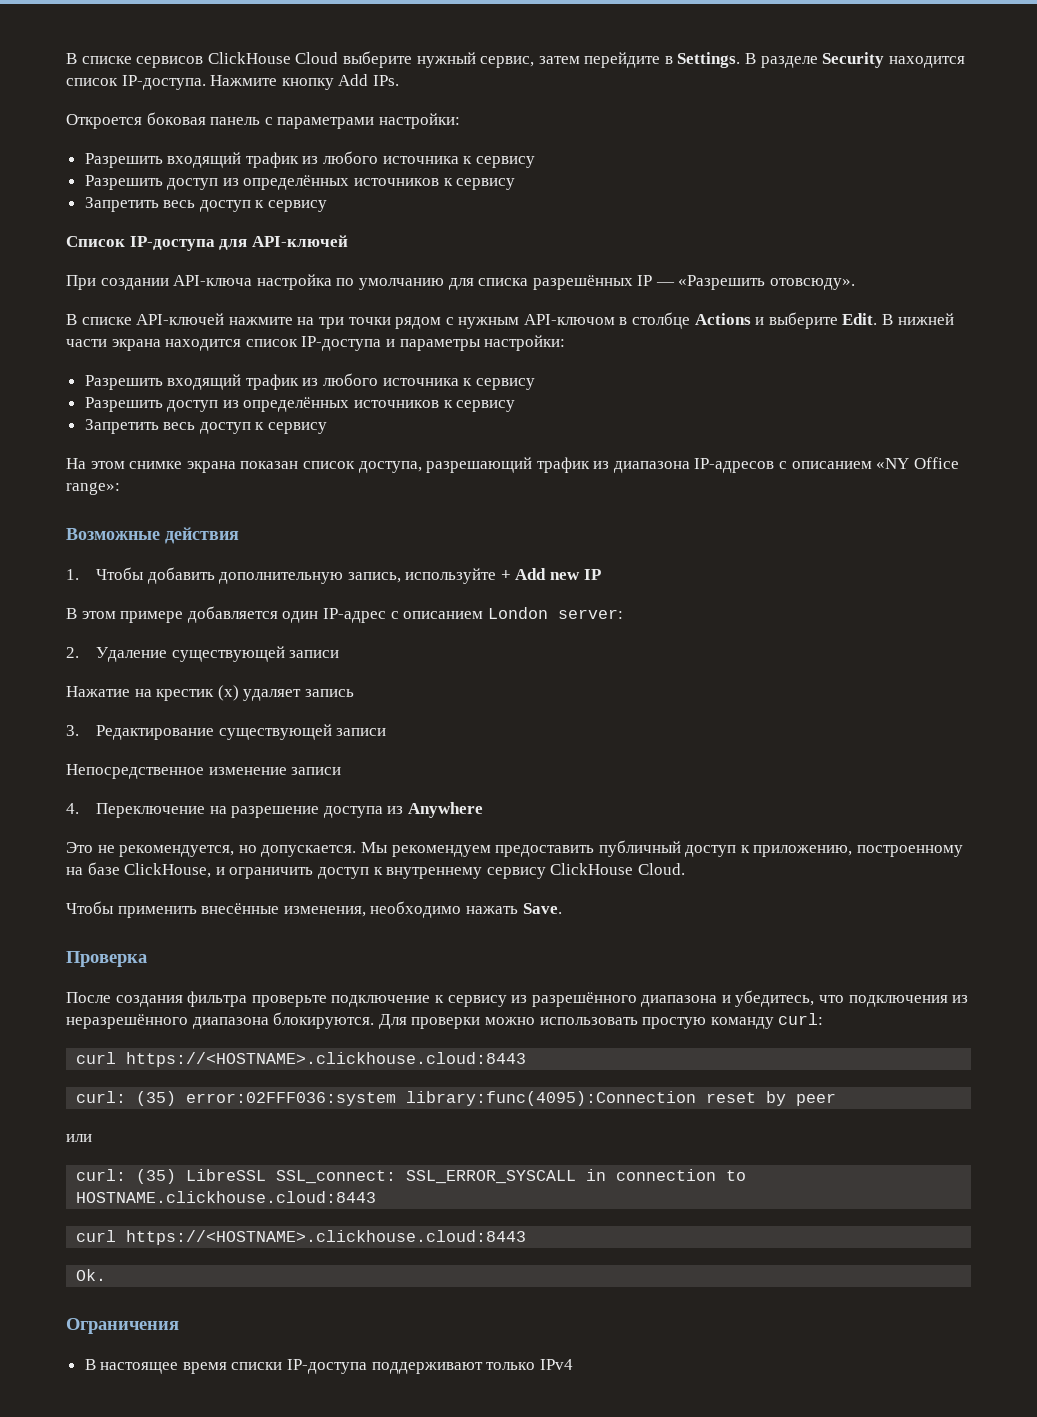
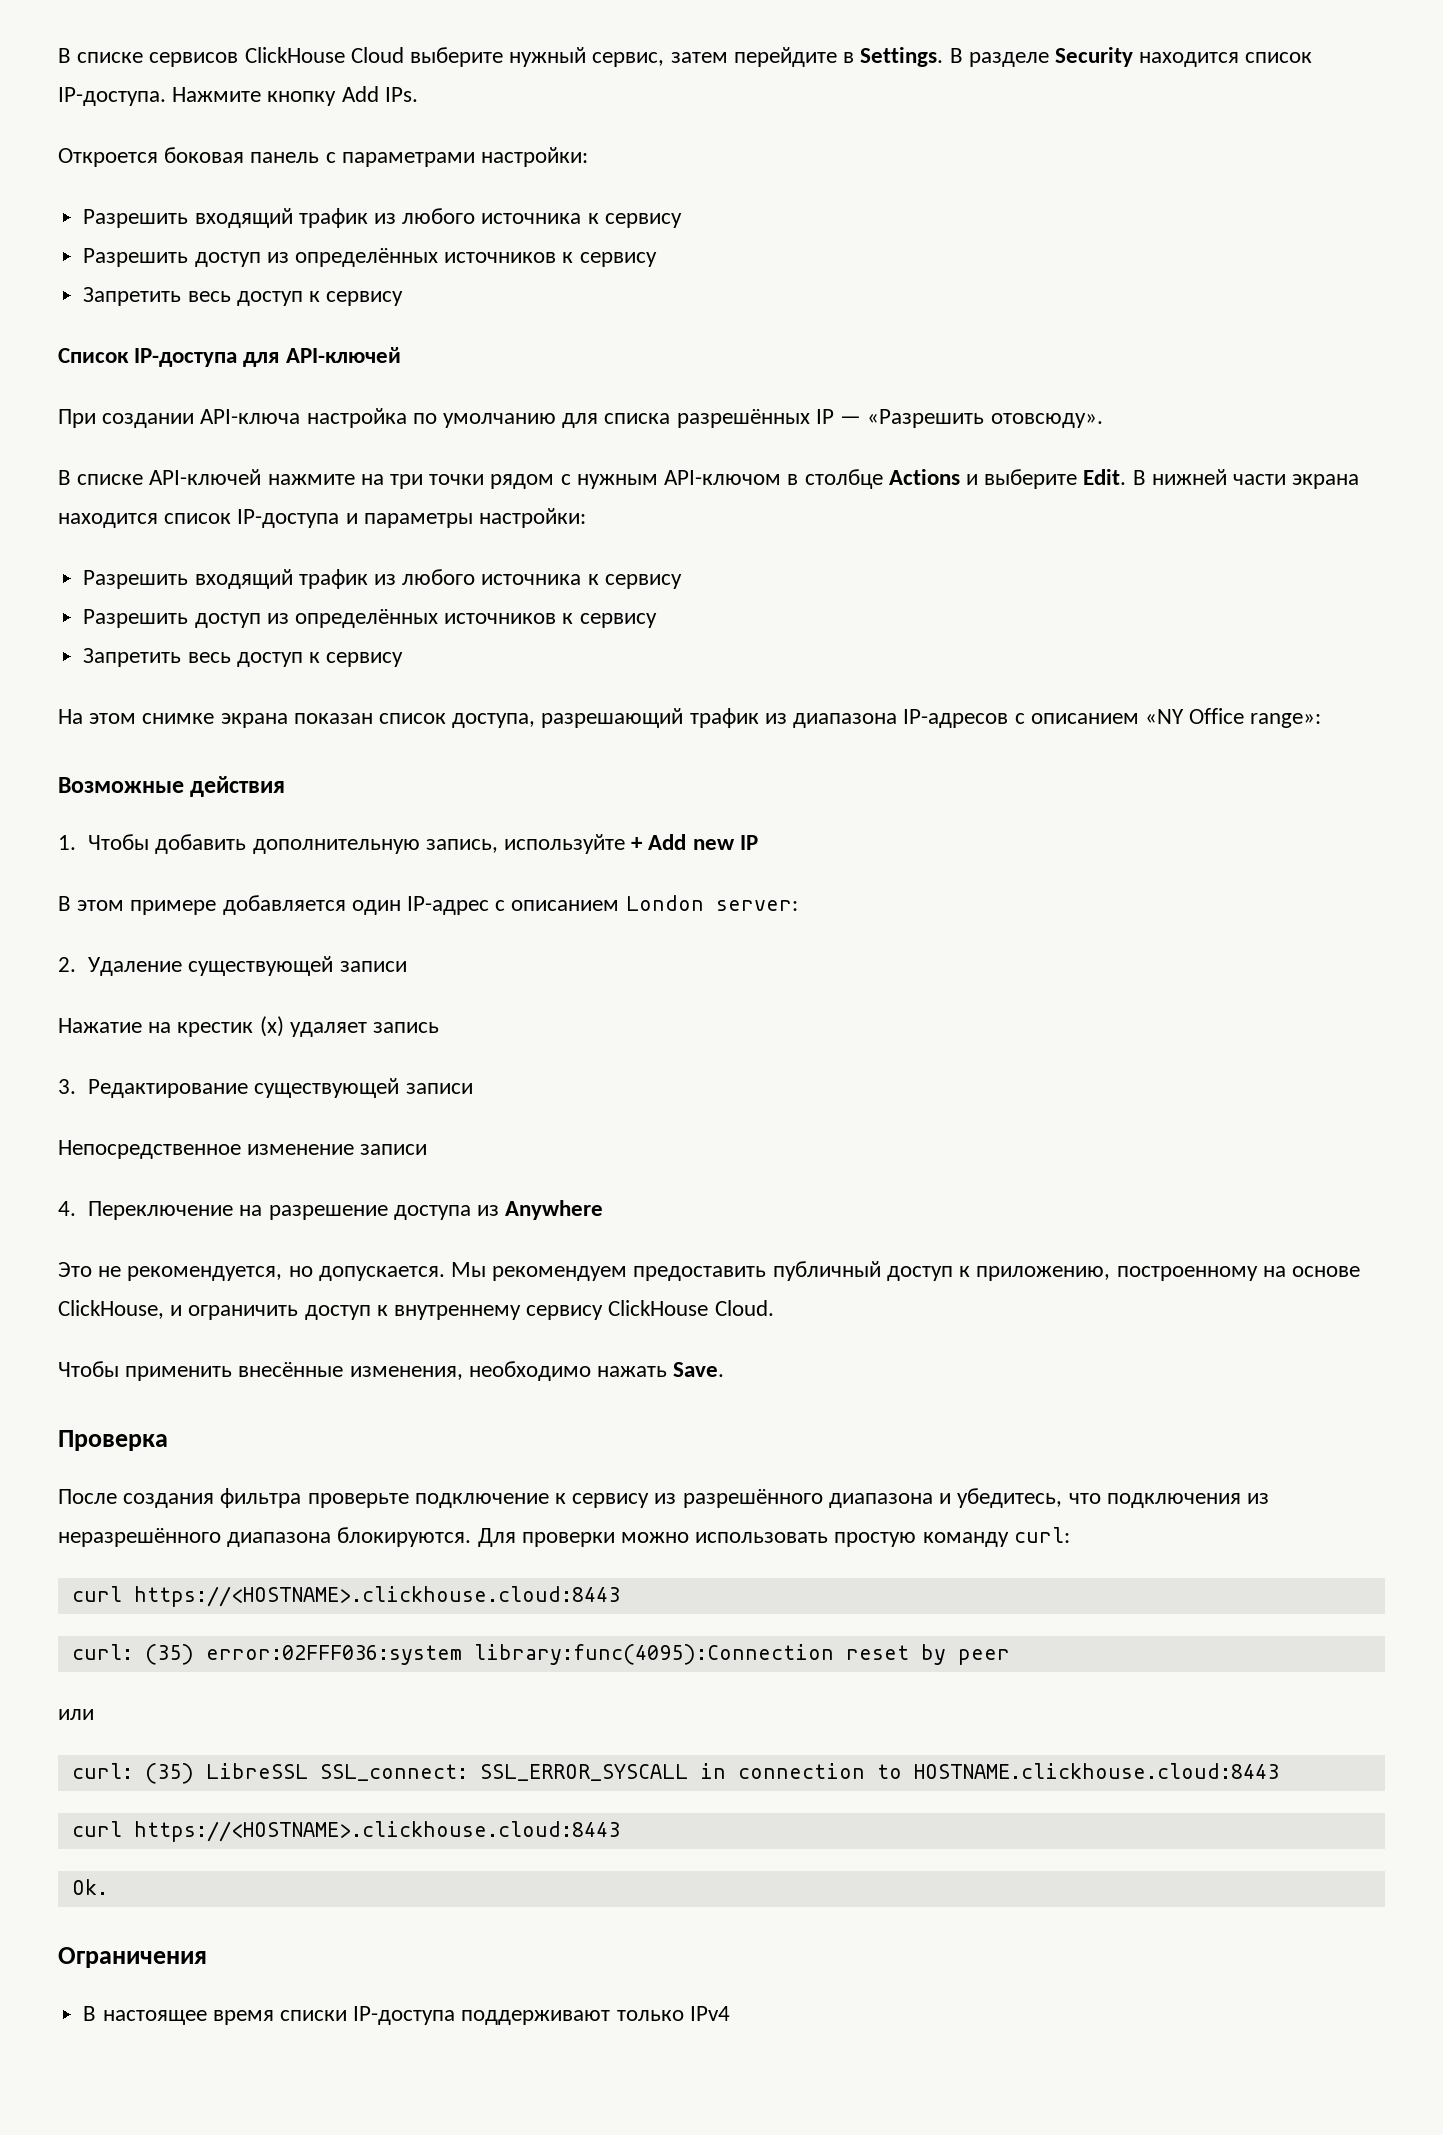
- Мы рекомендуем предоставить публичный доступ к приложению, построенному на базе ClickHouse, и ограничить доступ к внутреннему сервису ClickHouse Cloud.
+ Мы рекомендуем предоставить публичный доступ к приложению, построенному на основе ClickHouse, и ограничить доступ к внутреннему сервису ClickHouse Cloud.

